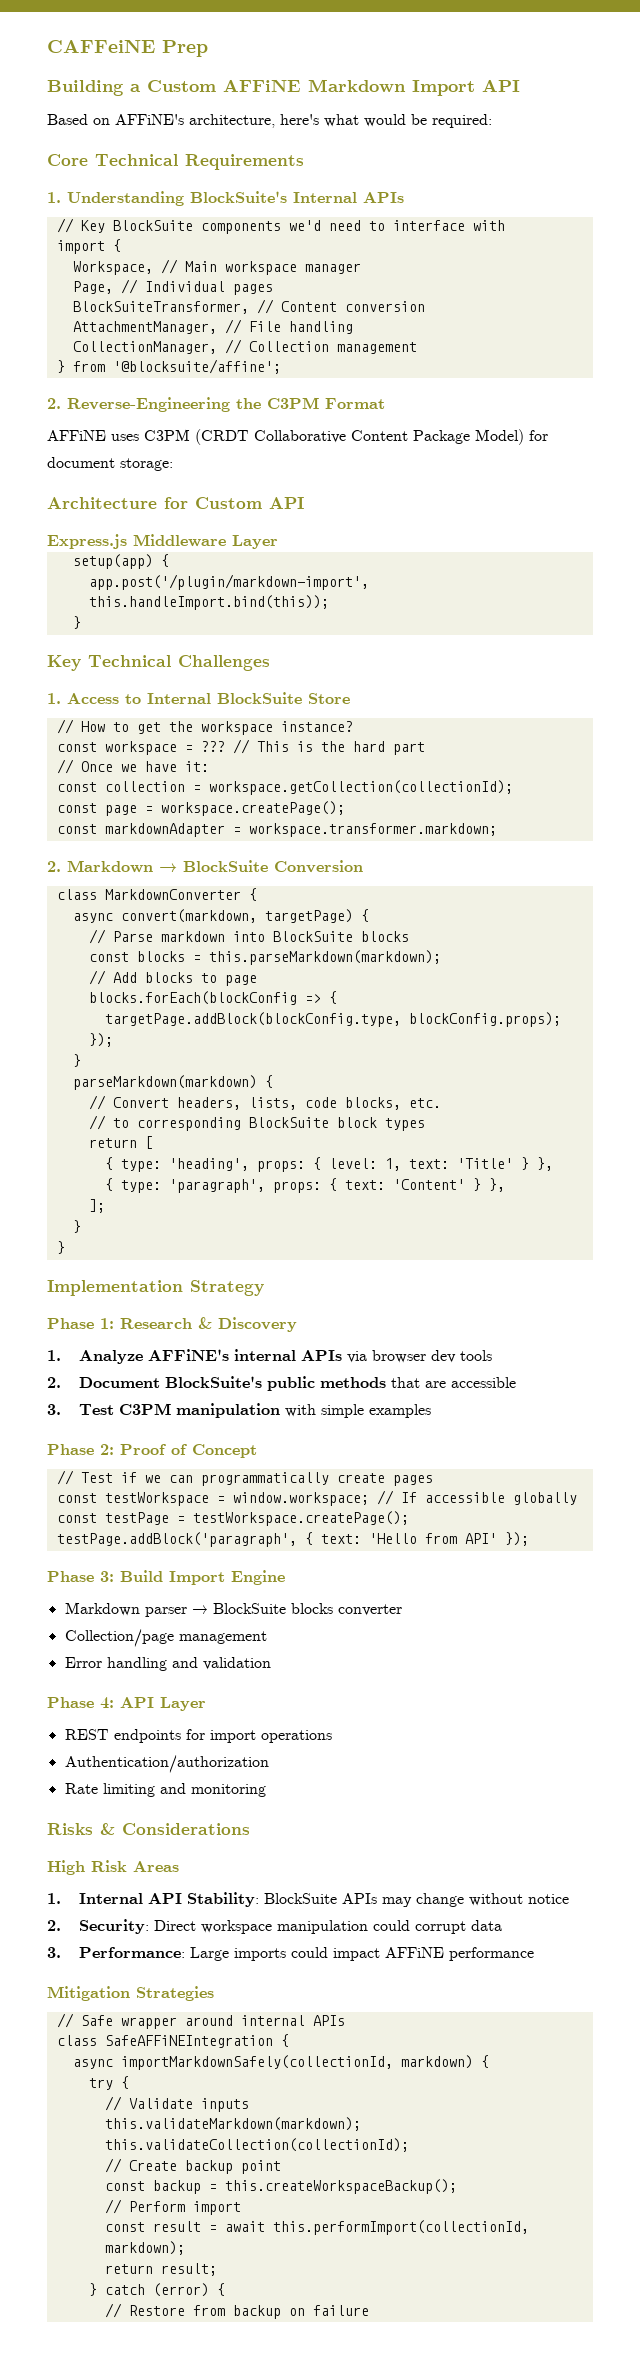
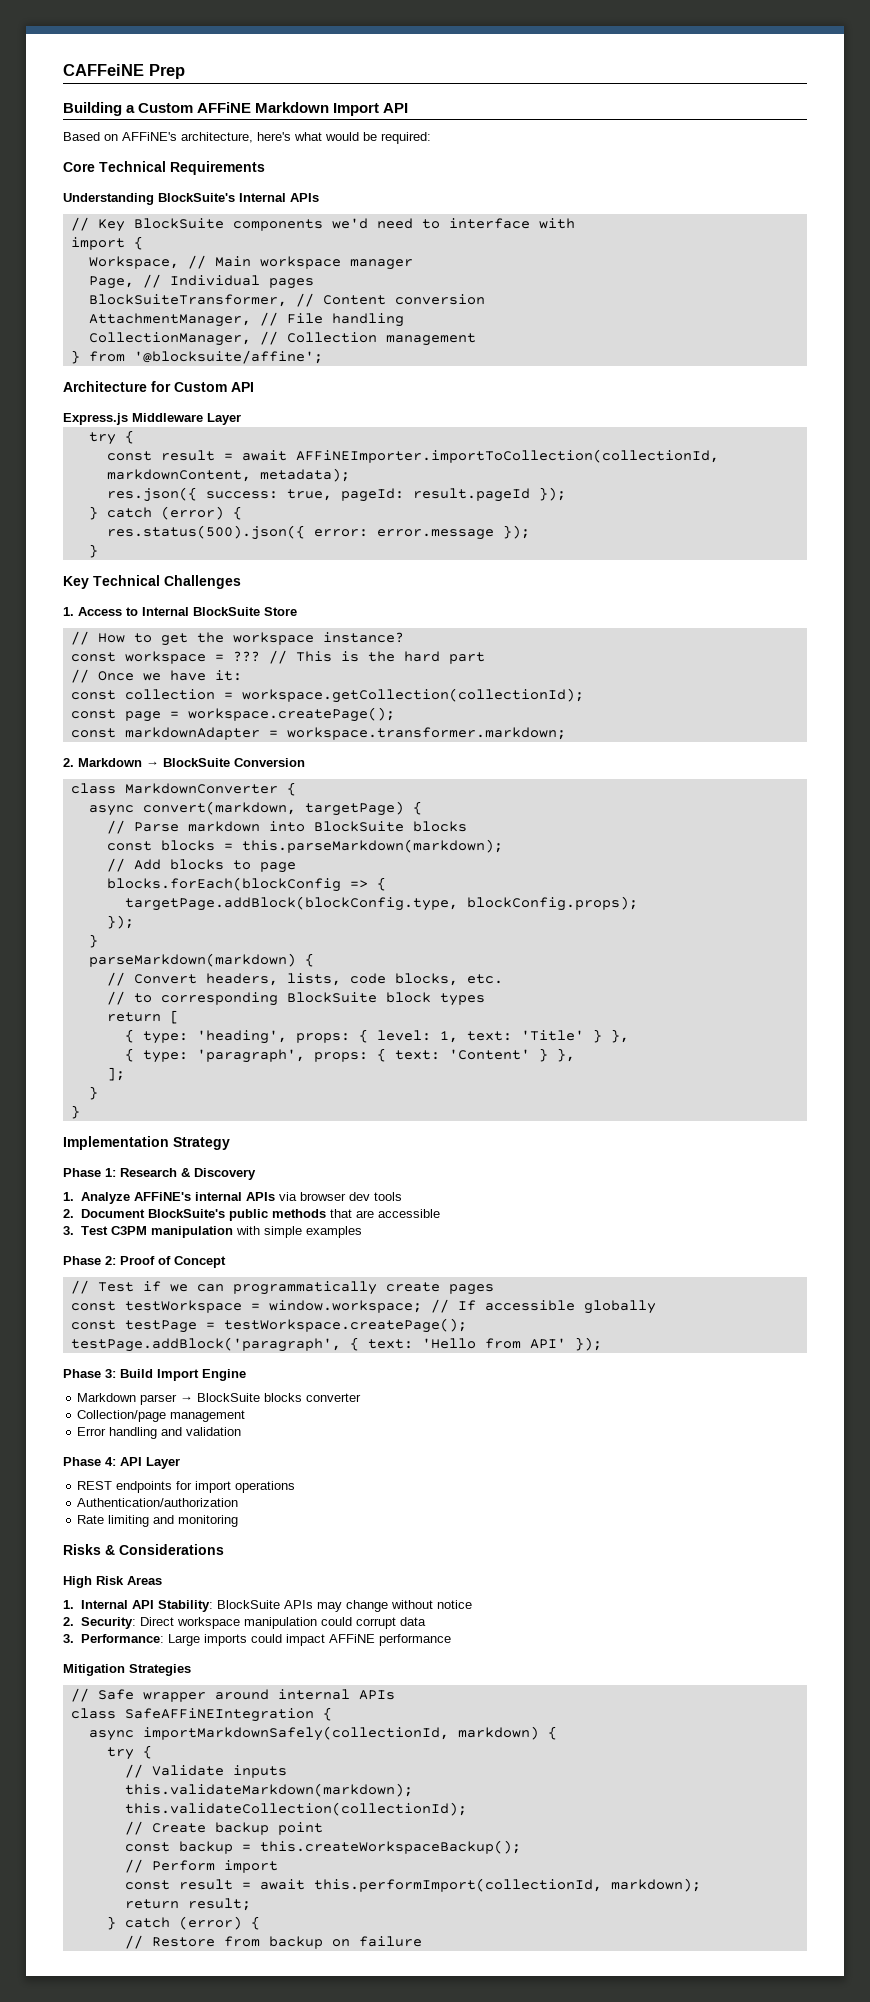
- 1. Understanding BlockSuite's Internal APIs
+ Understanding BlockSuite's Internal APIs
- 2. Reverse-Engineering the C3PM Format
- AFFiNE uses C3PM (CRDT Collaborative Content Package Model) for document storage:
  Express.js Middleware Layer
- setup(app) {
- app.post('/plugin/markdown-import', this.handleImport.bind(this));
+ try {
+ const result = await AFFiNEImporter.importToCollection(collectionId, markdownContent, metadata);
+ res.json({ success: true, pageId: result.pageId });
+ } catch (error) {
+ res.status(500).json({ error: error.message });

